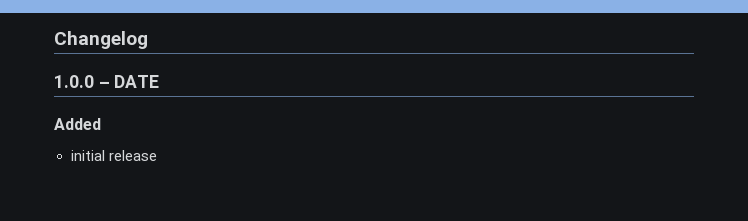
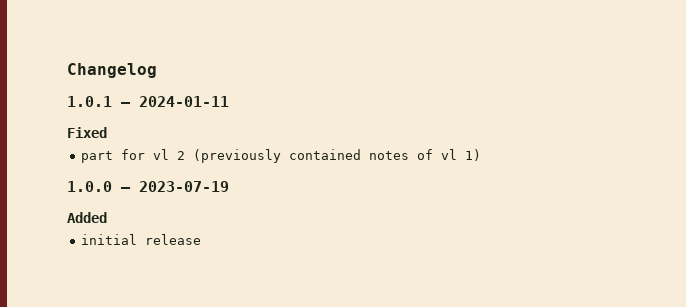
+ 1.0.1 – 2024-01-11
+ Fixed
+ part for vl 2 (previously contained notes of vl 1)
- 1.0.0 – DATE
+ 1.0.0 – 2023-07-19

